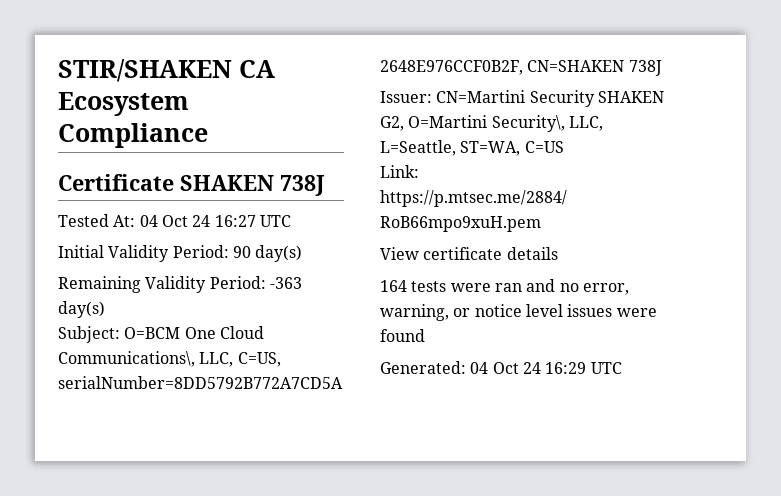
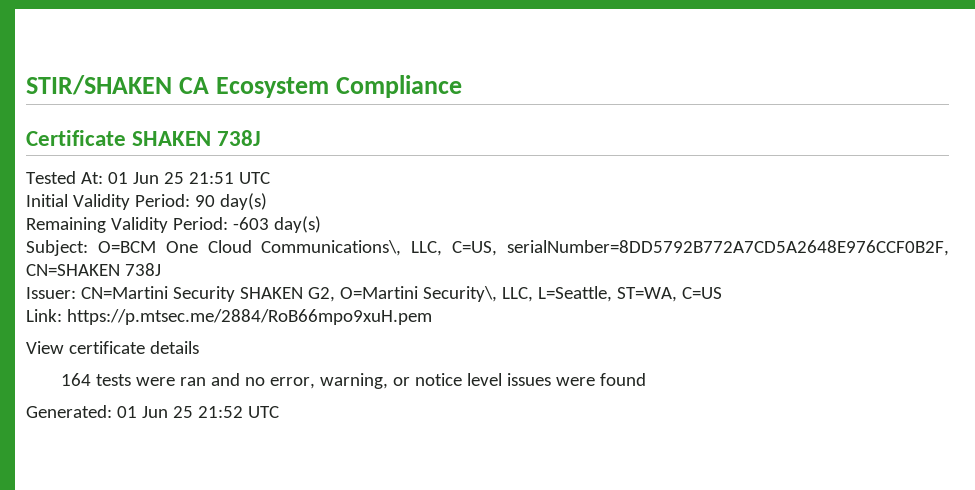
- Tested At: 04 Oct 24 16:27 UTC
+ Tested At: 01 Jun 25 21:51 UTC
- Remaining Validity Period: -363 day(s)
+ Remaining Validity Period: -603 day(s)
- Generated: 04 Oct 24 16:29 UTC
+ Generated: 01 Jun 25 21:52 UTC

